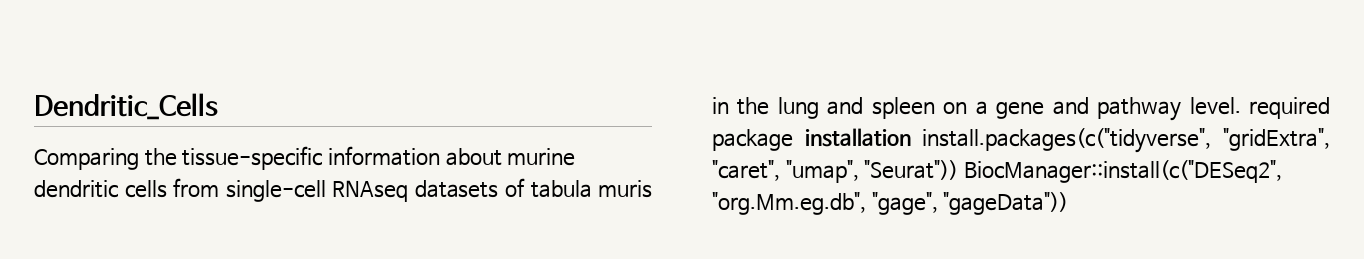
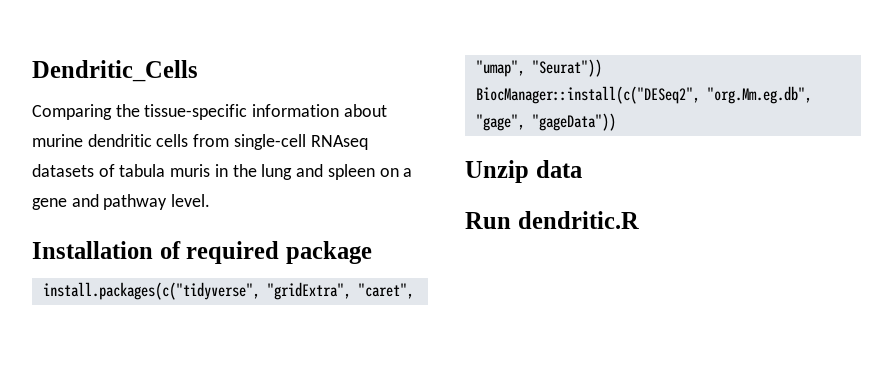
- Comparing the tissue-specific information about murine dendritic cells from single-cell RNAseq datasets of tabula muris in the lung and spleen on a gene and pathway level. required package installation install.packages(c("tidyverse", "gridExtra", "caret", "umap", "Seurat")) BiocManager::install(c("DESeq2", "org.Mm.eg.db", "gage", "gageData"))
+ Comparing the tissue-specific information about murine dendritic cells from single-cell RNAseq datasets of tabula muris in the lung and spleen on a gene and pathway level.
+ Installation of required package
+ install.packages(c("tidyverse", "gridExtra", "caret", "umap", "Seurat"))
+ BiocManager::install(c("DESeq2", "org.Mm.eg.db", "gage", "gageData"))
+ Unzip data
+ Run dendritic.R

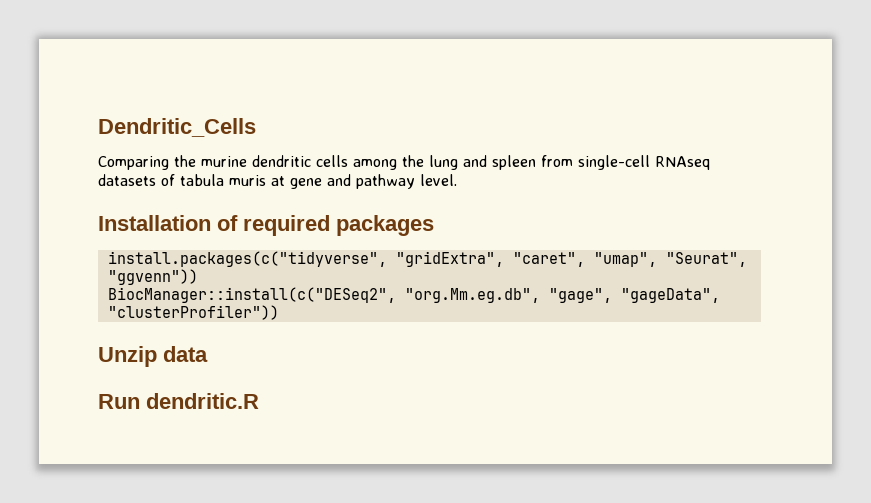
- Comparing the tissue-specific information about murine dendritic cells from single-cell RNAseq datasets of tabula muris in the lung and spleen on a gene and pathway level.
+ Comparing the murine dendritic cells among the lung and spleen from single-cell RNAseq datasets of tabula muris at gene and pathway level.
- Installation of required package
+ Installation of required packages
- install.packages(c("tidyverse", "gridExtra", "caret", "umap", "Seurat"))
+ install.packages(c("tidyverse", "gridExtra", "caret", "umap", "Seurat", "ggvenn"))
- BiocManager::install(c("DESeq2", "org.Mm.eg.db", "gage", "gageData"))
+ BiocManager::install(c("DESeq2", "org.Mm.eg.db", "gage", "gageData", "clusterProfiler"))

